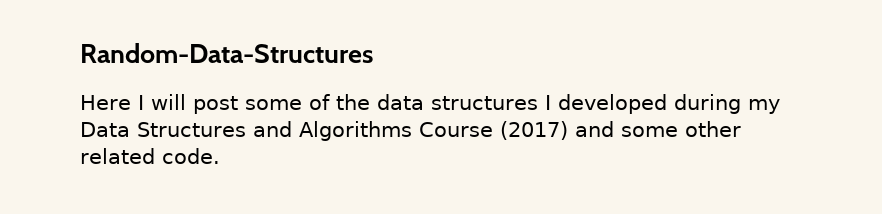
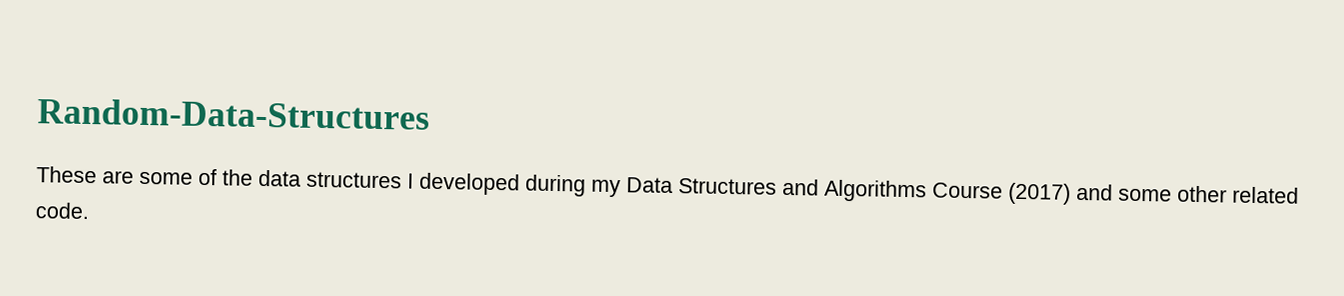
- Here I will post some of the data structures I developed during my Data Structures and Algorithms Course (2017) and some other related code.
+ These are some of the data structures I developed during my Data Structures and Algorithms Course (2017) and some other related code.

